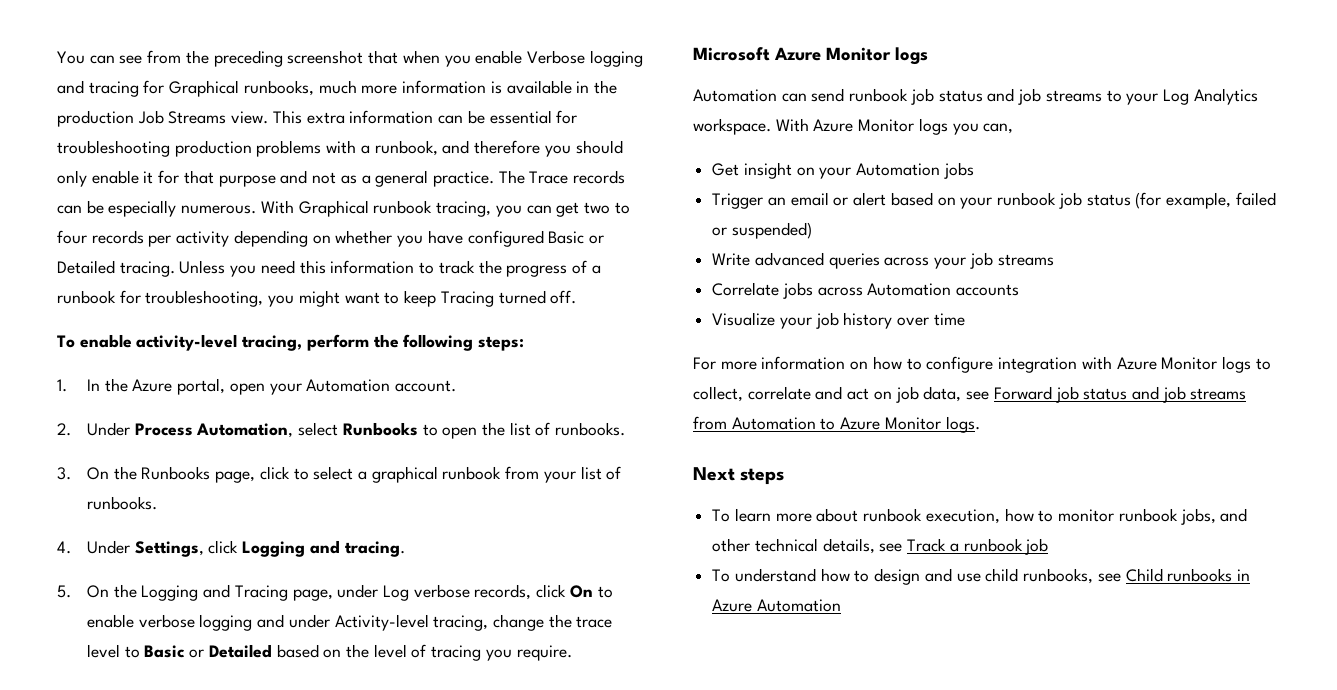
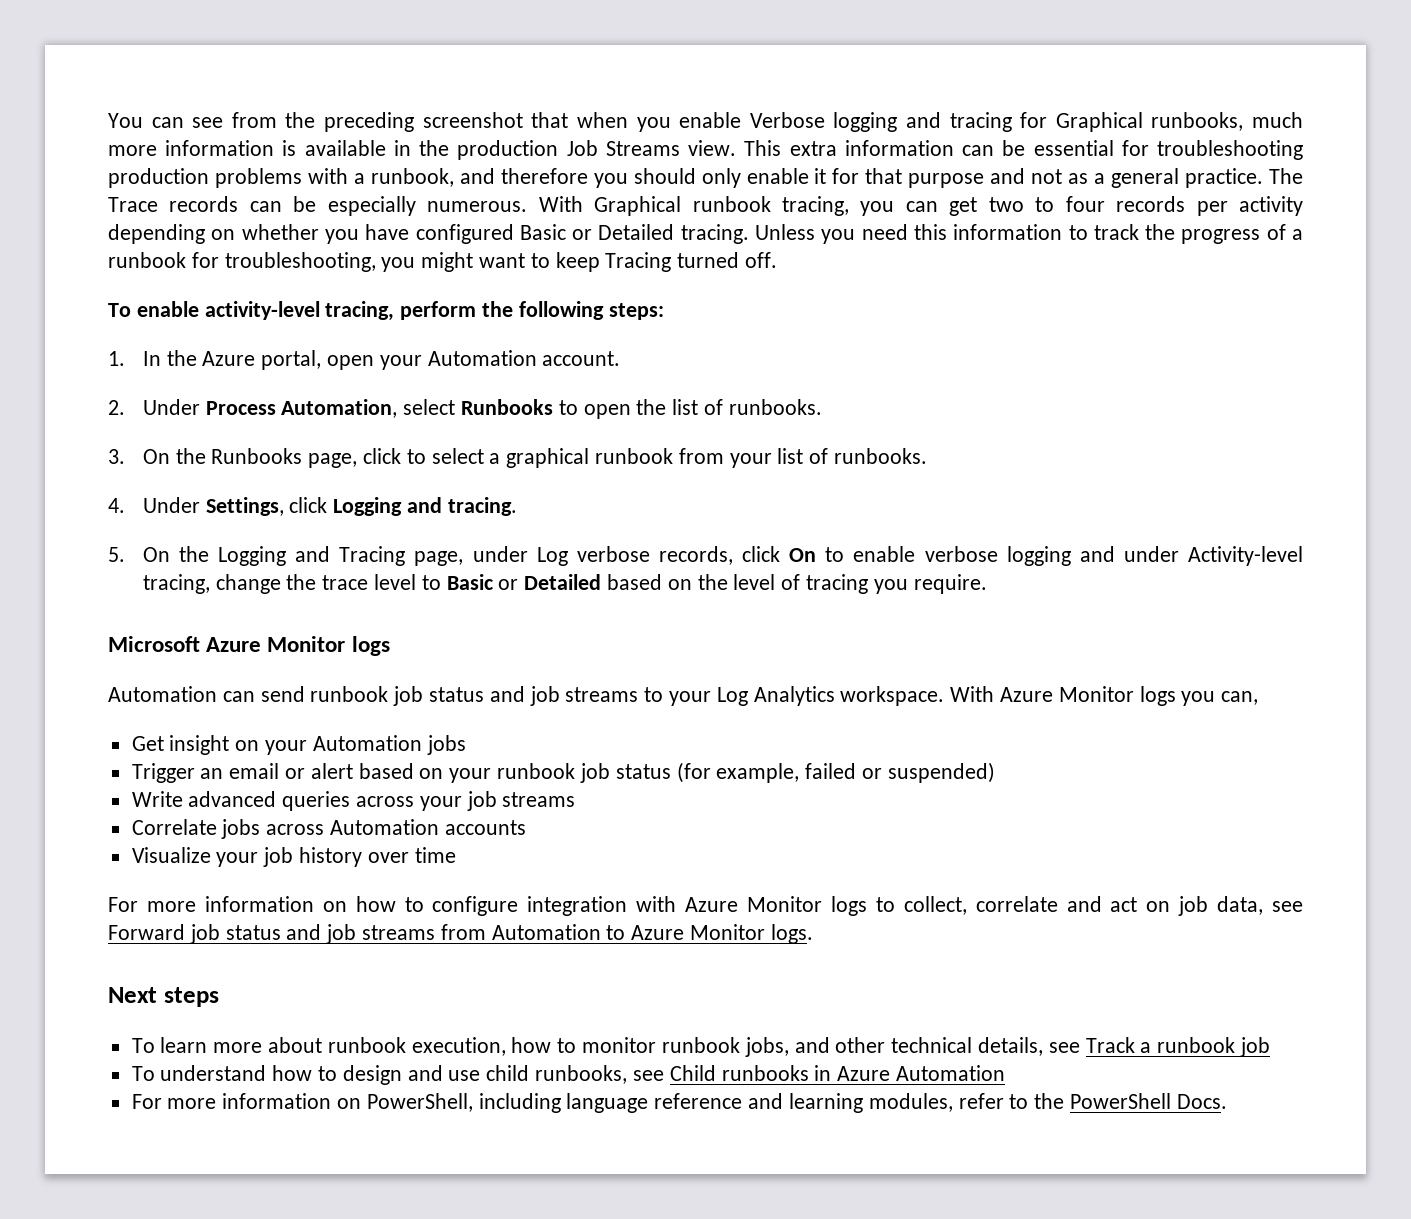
+ For more information on PowerShell, including language reference and learning modules, refer to the PowerShell Docs.

